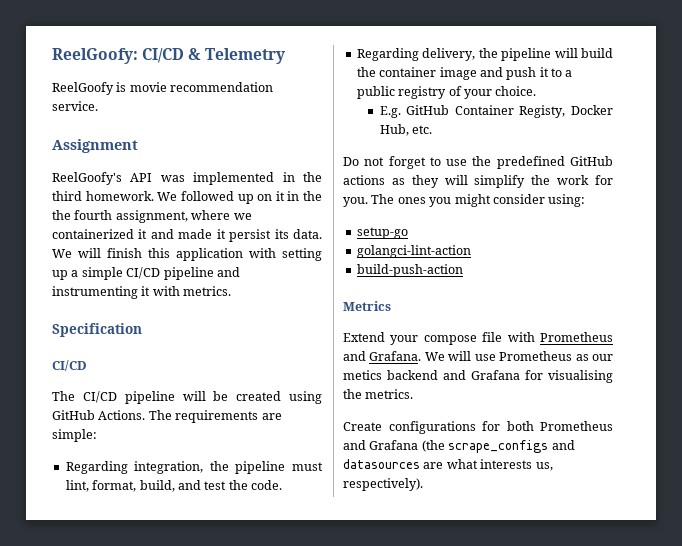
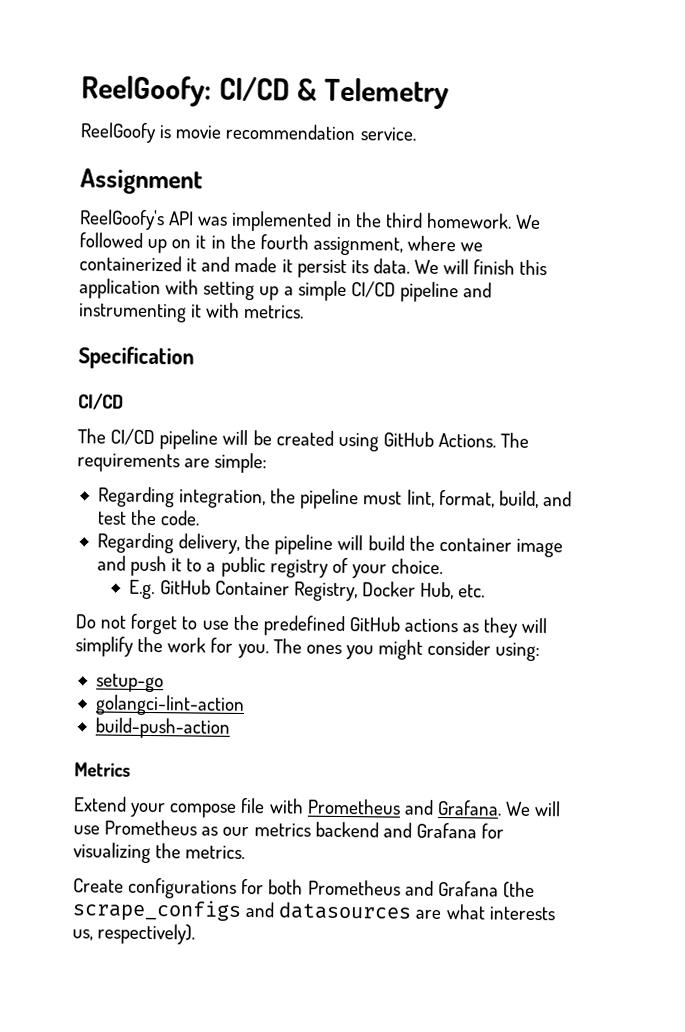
- We followed up on it in the the fourth assignment, where we containerized it and made it persist its data.
+ We followed up on it in the fourth assignment, where we containerized it and made it persist its data.
- E.g. GitHub Container Registy, Docker Hub, etc.
+ E.g. GitHub Container Registry, Docker Hub, etc.
- We will use Prometheus as our metics backend and Grafana for visualising the metrics.
+ We will use Prometheus as our metrics backend and Grafana for visualizing the metrics.

